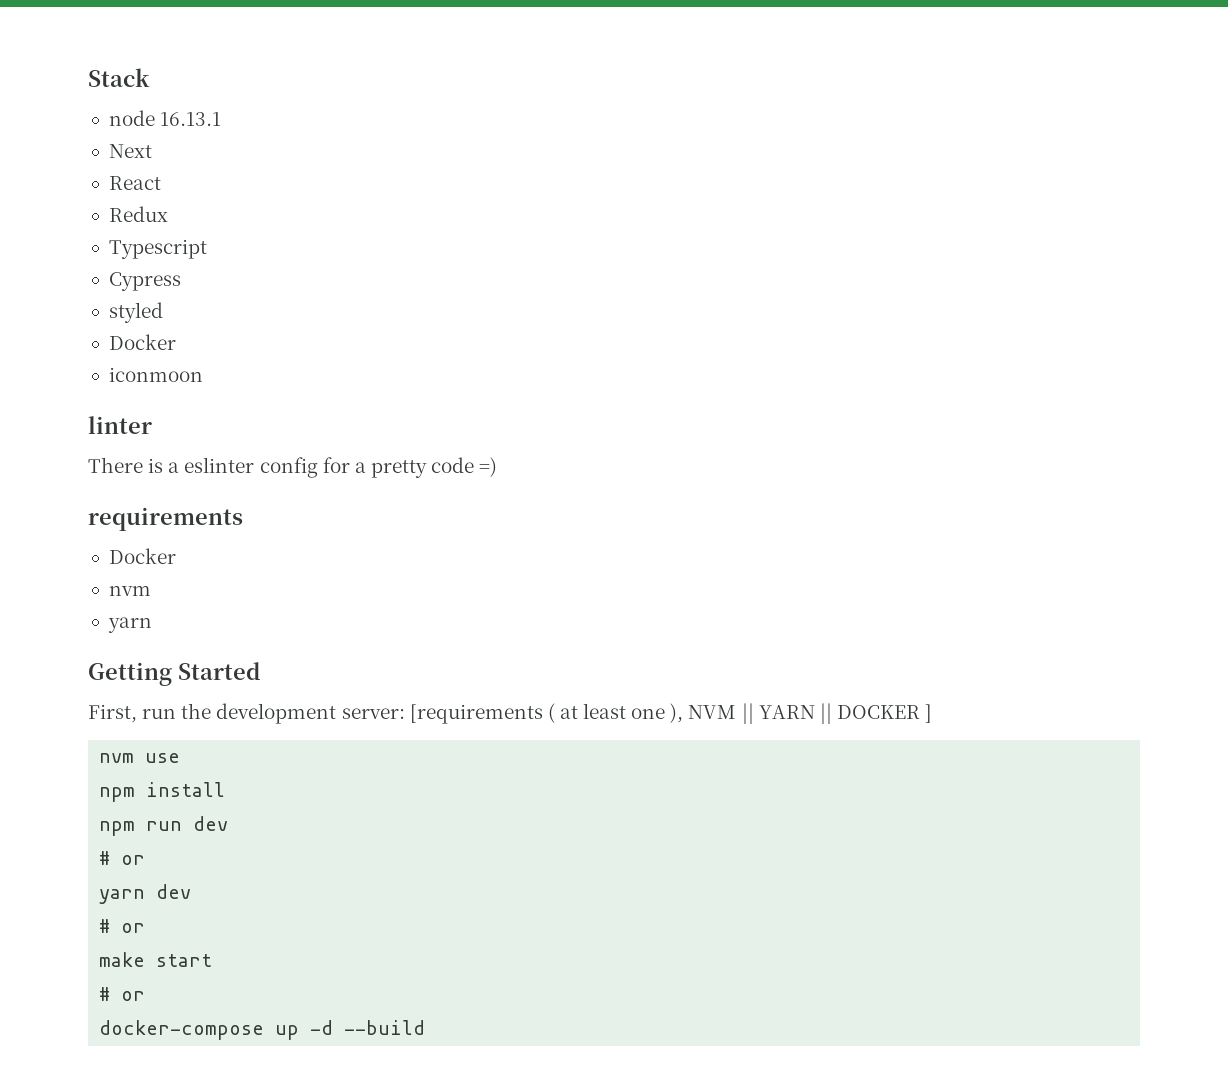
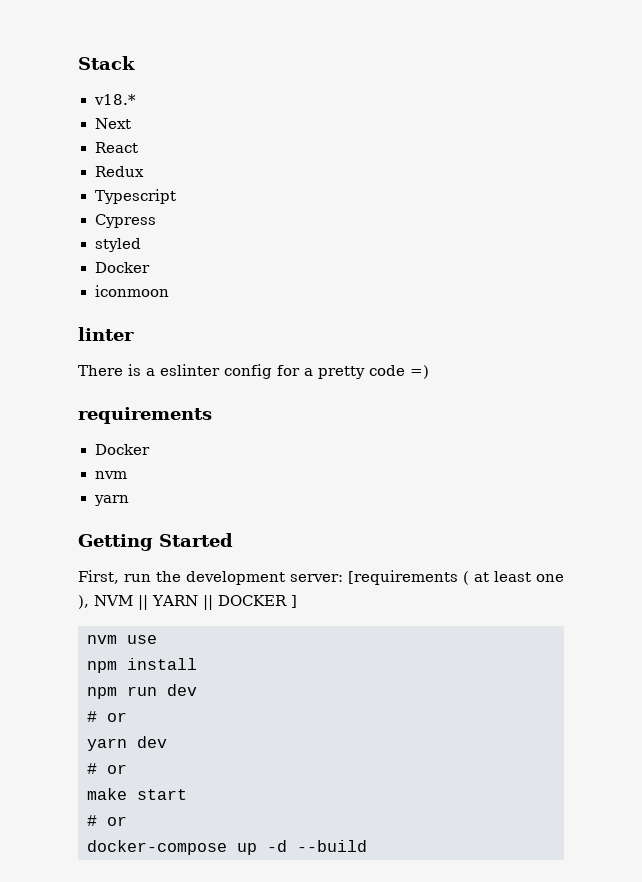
- node 16.13.1
+ v18.*

